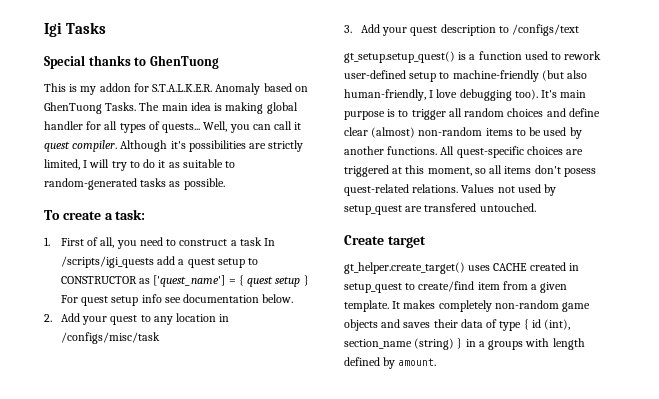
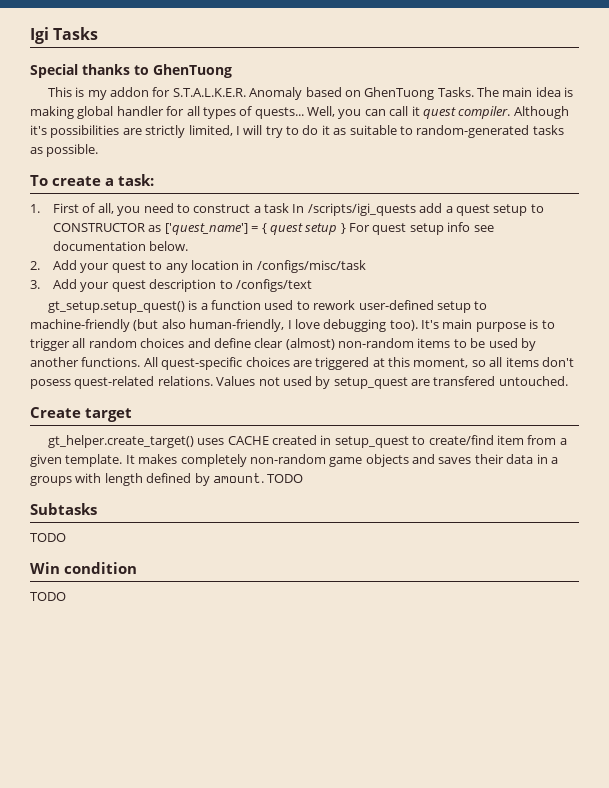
- It makes completely non-random game objects and saves their data of type { id (int), section_name (string) } in a groups with length defined by amount.
+ It makes completely non-random game objects and saves their data in a groups with length defined by amount. TODO
+ Subtasks
+ TODO
+ Win condition
+ TODO

